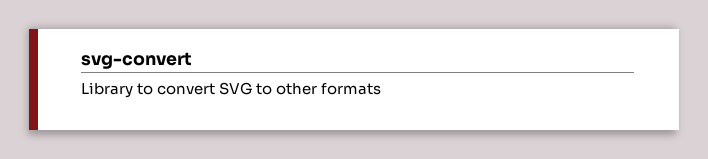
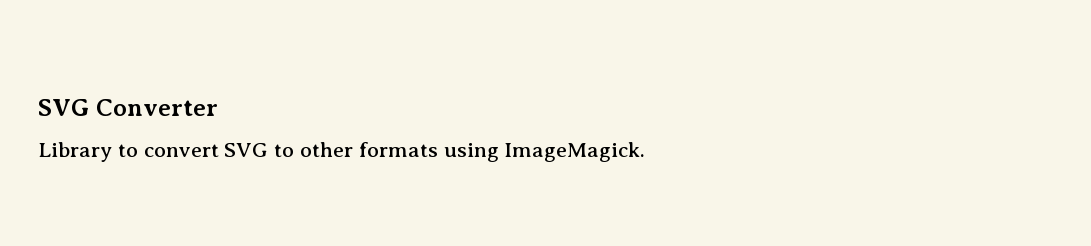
- svg-convert
+ SVG Converter
- Library to convert SVG to other formats
+ Library to convert SVG to other formats using ImageMagick.

